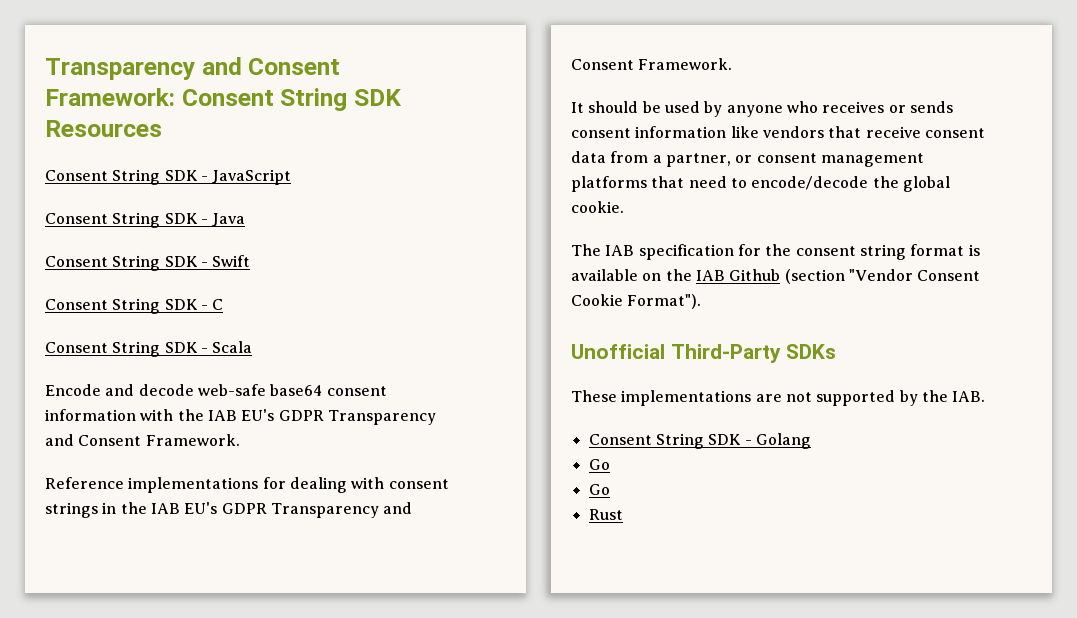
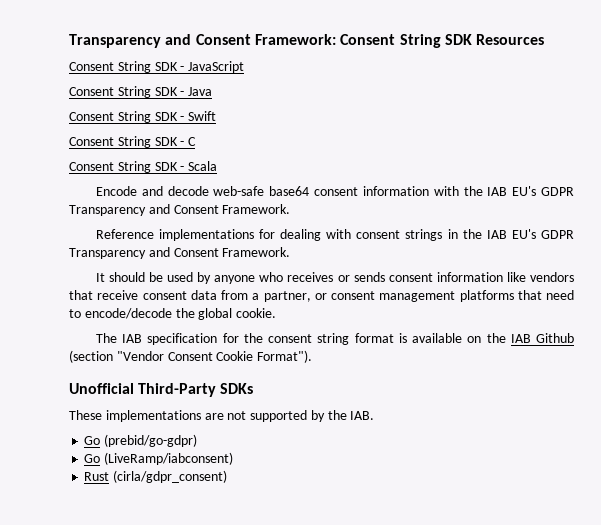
- Consent String SDK - Golang
- Go
- Go
+ Go (prebid/go-gdpr)
+ Go (LiveRamp/iabconsent)
- Rust
+ Rust (cirla/gdpr_consent)

